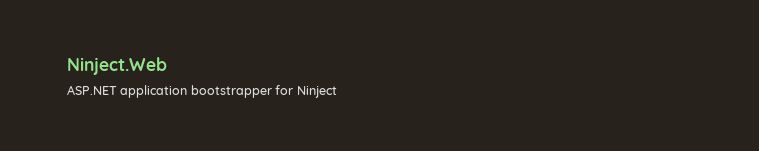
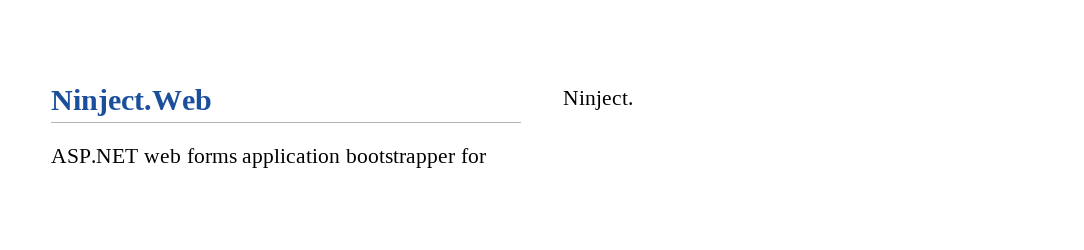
- ASP.NET application bootstrapper for Ninject
+ ASP.NET web forms application bootstrapper for Ninject.

